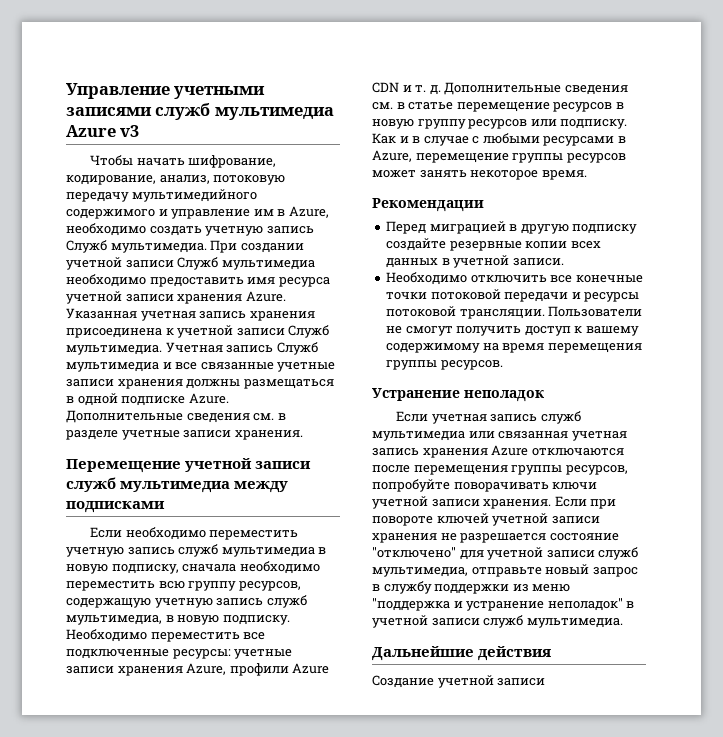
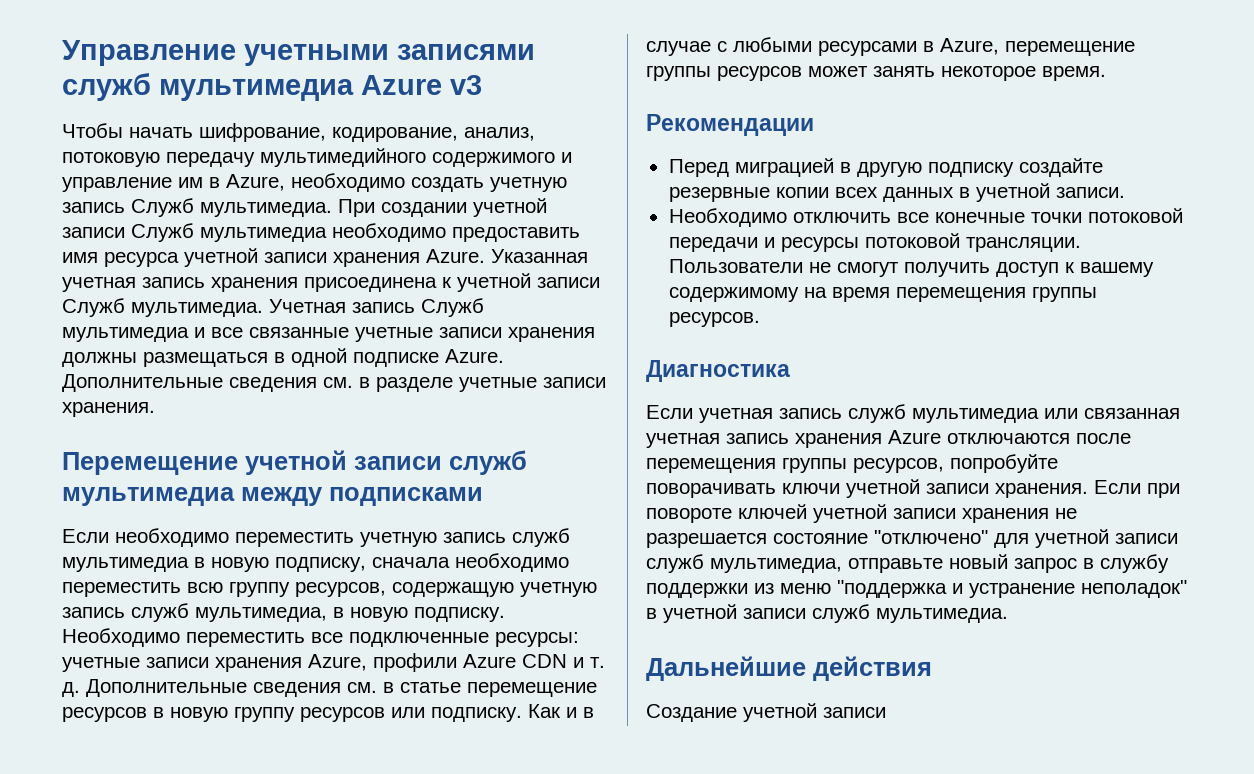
- Устранение неполадок
+ Диагностика

